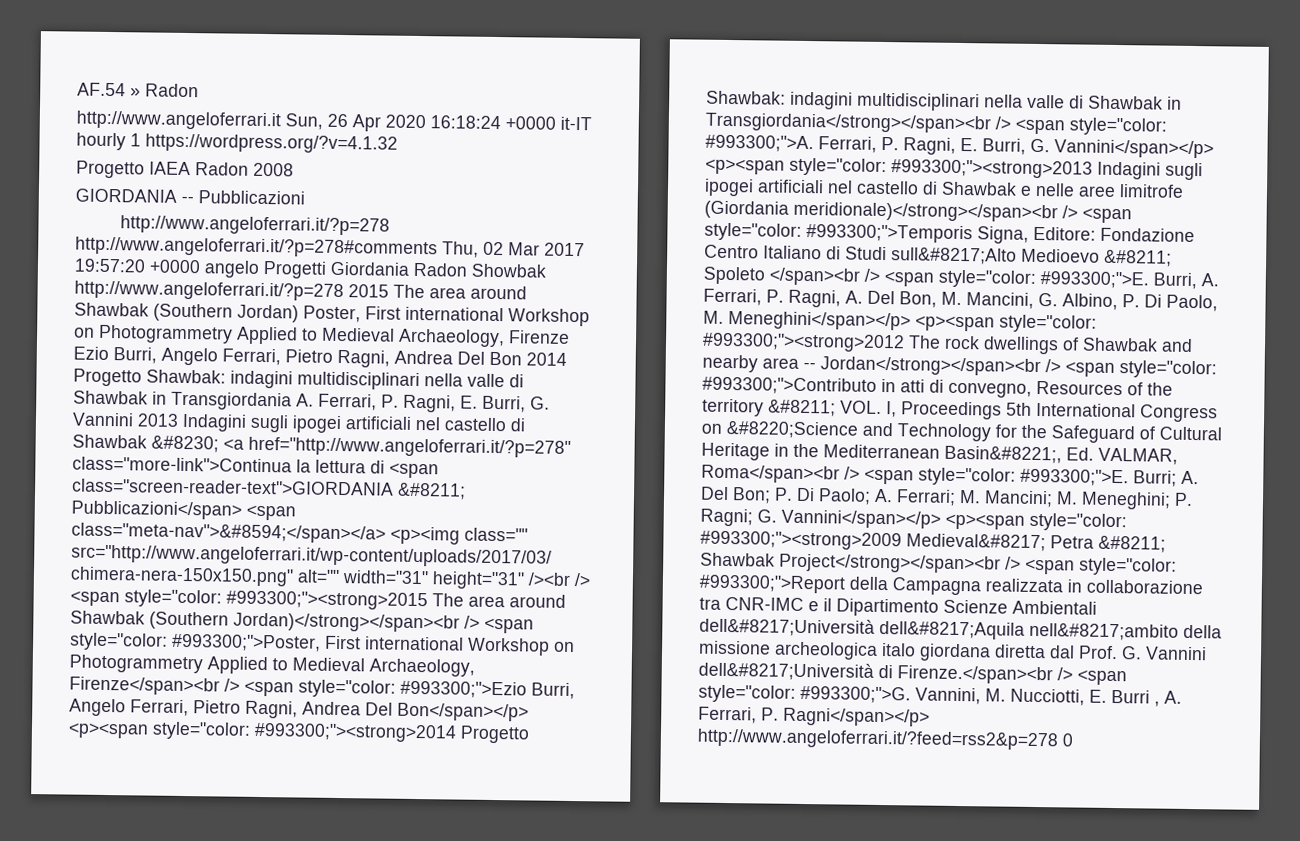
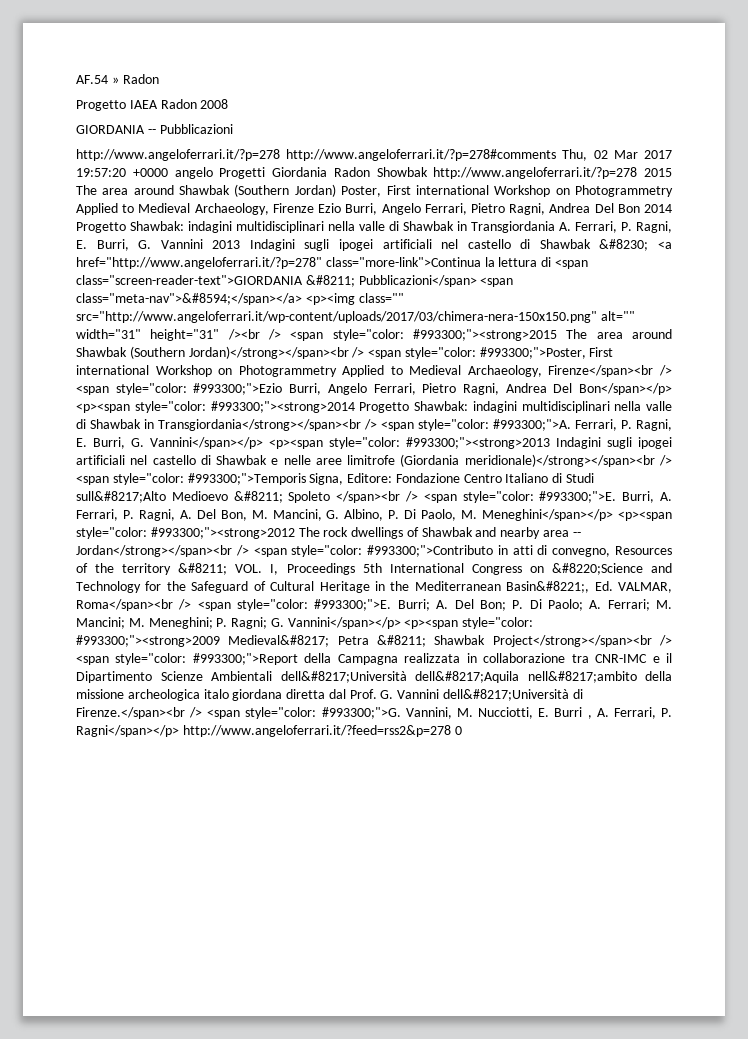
- http://www.angeloferrari.it Sun, 26 Apr 2020 16:18:24 +0000 it-IT hourly 1 https://wordpress.org/?v=4.1.32

